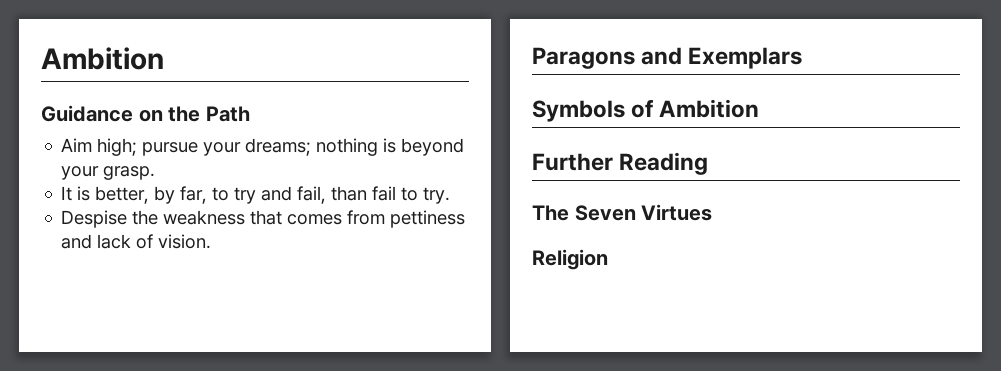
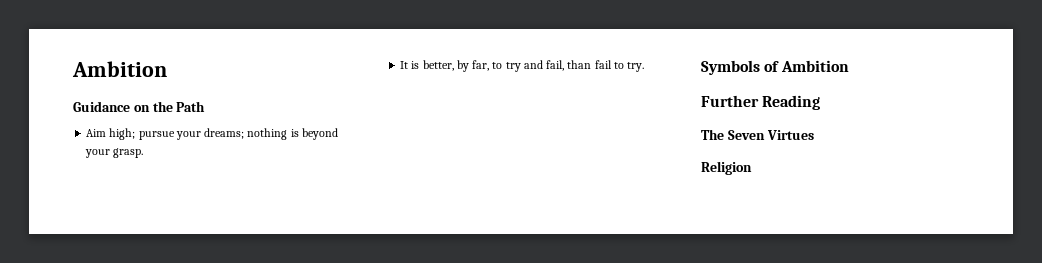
- Despise the weakness that comes from pettiness and lack of vision.
- Paragons and Exemplars

